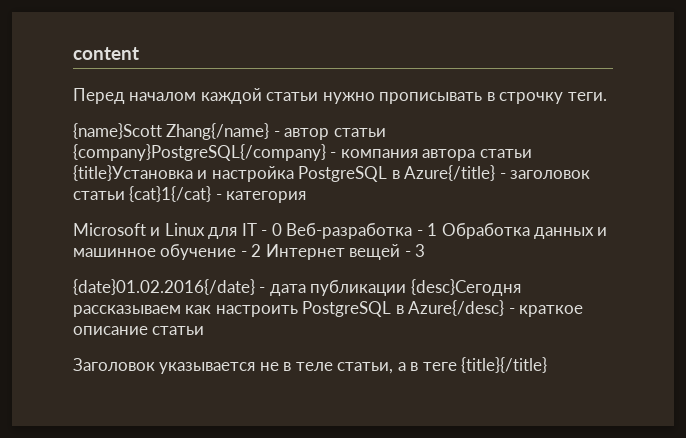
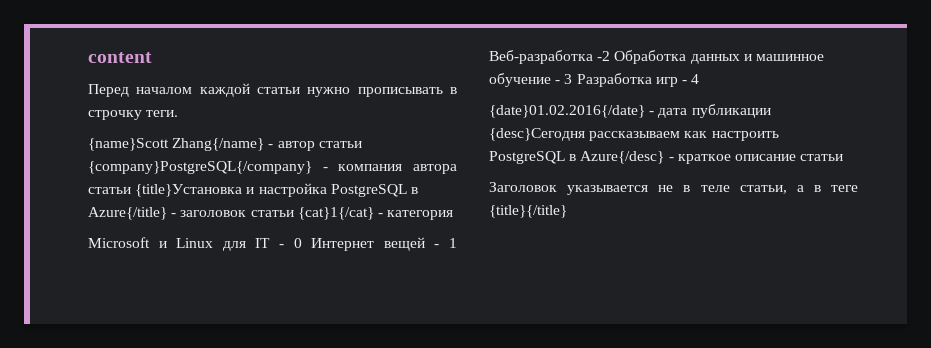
- Microsoft и Linux для IT - 0 Веб-разработка - 1 Обработка данных и машинное обучение - 2 Интернет вещей - 3
+ Microsoft и Linux для IT - 0 Интернет вещей - 1 Веб-разработка -2 Обработка данных и машинное обучение - 3 Разработка игр - 4

